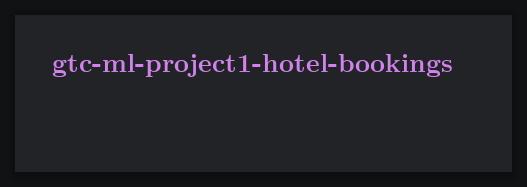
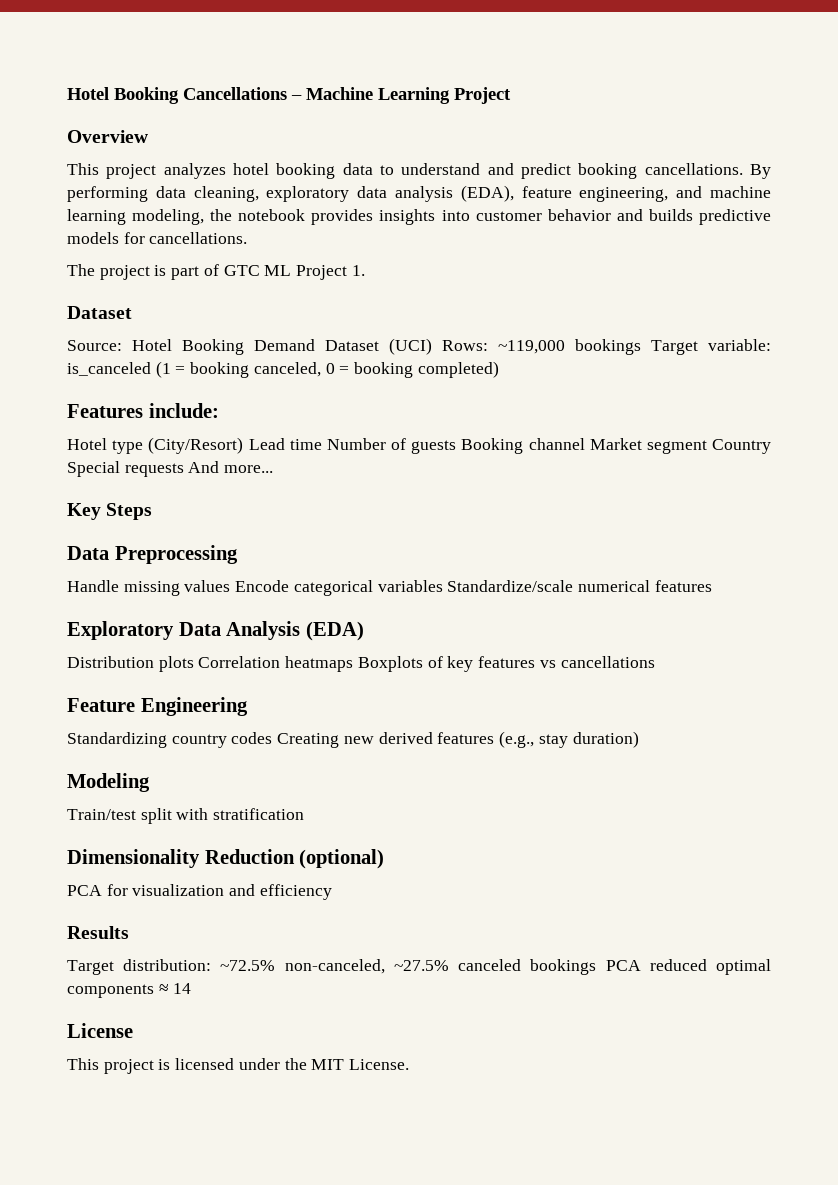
- gtc-ml-project1-hotel-bookings
+ Hotel Booking Cancellations – Machine Learning Project
+ Overview
+ This project analyzes hotel booking data to understand and predict booking cancellations. By performing data cleaning, exploratory data analysis (EDA), feature engineering, and machine learning modeling, the notebook provides insights into customer behavior and builds predictive models for cancellations.
+ The project is part of GTC ML Project 1.
+ Dataset
+ Source: Hotel Booking Demand Dataset (UCI) Rows: ~119,000 bookings Target variable: is_canceled (1 = booking canceled, 0 = booking completed)
+ Features include:
+ Hotel type (City/Resort) Lead time Number of guests Booking channel Market segment Country Special requests And more...
+ Key Steps
+ Data Preprocessing
+ Handle missing values Encode categorical variables Standardize/scale numerical features
+ Exploratory Data Analysis (EDA)
+ Distribution plots Correlation heatmaps Boxplots of key features vs cancellations
+ Feature Engineering
+ Standardizing country codes Creating new derived features (e.g., stay duration)
+ Modeling
+ Train/test split with stratification
+ Dimensionality Reduction (optional)
+ PCA for visualization and efficiency
+ Results
+ Target distribution: ~72.5% non-canceled, ~27.5% canceled bookings PCA reduced optimal components ≈ 14
+ License
+ This project is licensed under the MIT License.

